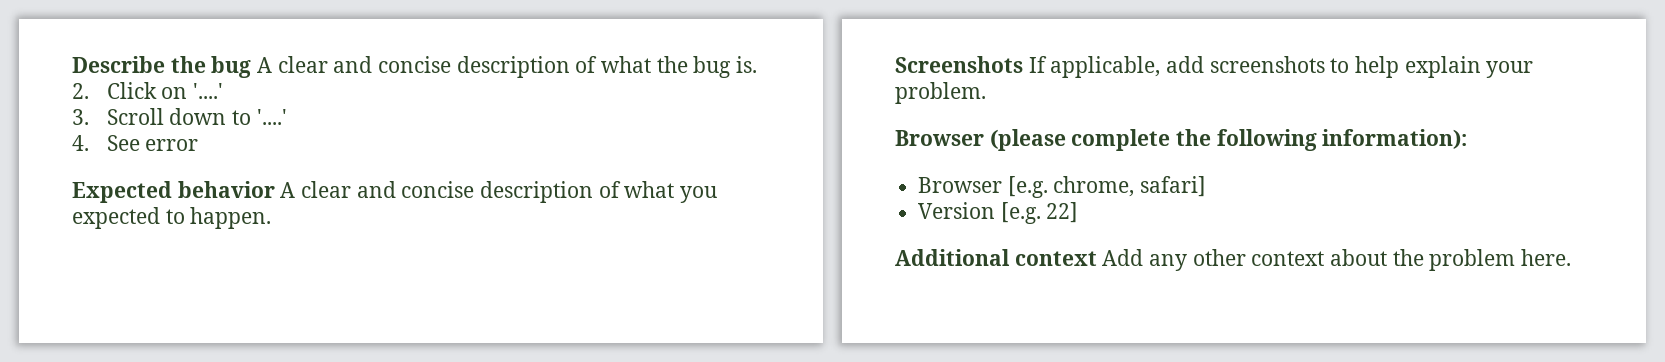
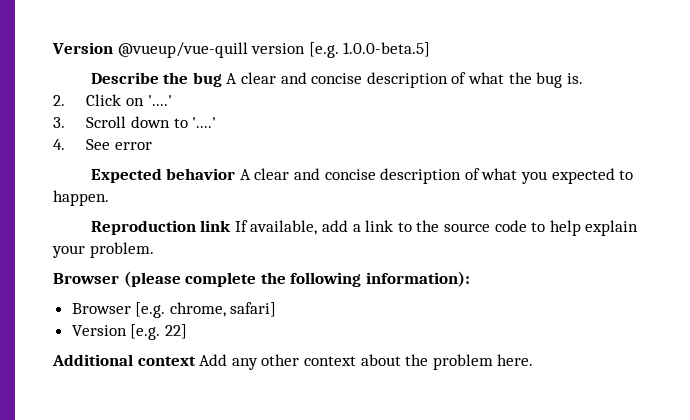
+ Version @vueup/vue-quill version [e.g. 1.0.0-beta.5]
- Screenshots If applicable, add screenshots to help explain your problem.
+ Reproduction link If available, add a link to the source code to help explain your problem.

